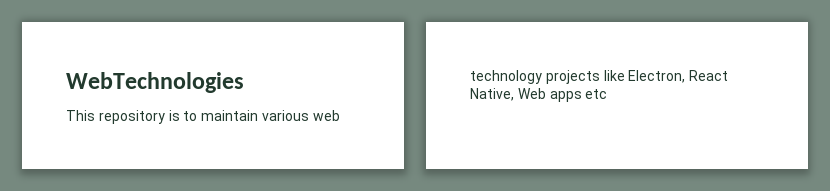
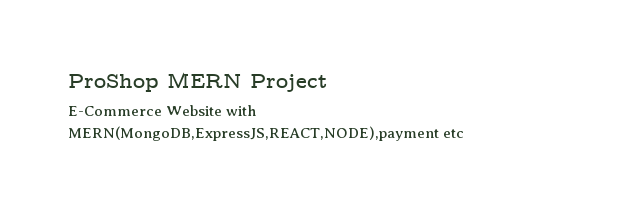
- WebTechnologies
- This repository is to maintain various web technology projects like Electron, React Native, Web apps etc
+ ProShop MERN Project
+ E-Commerce Website with MERN(MongoDB,ExpressJS,REACT,NODE),payment etc

